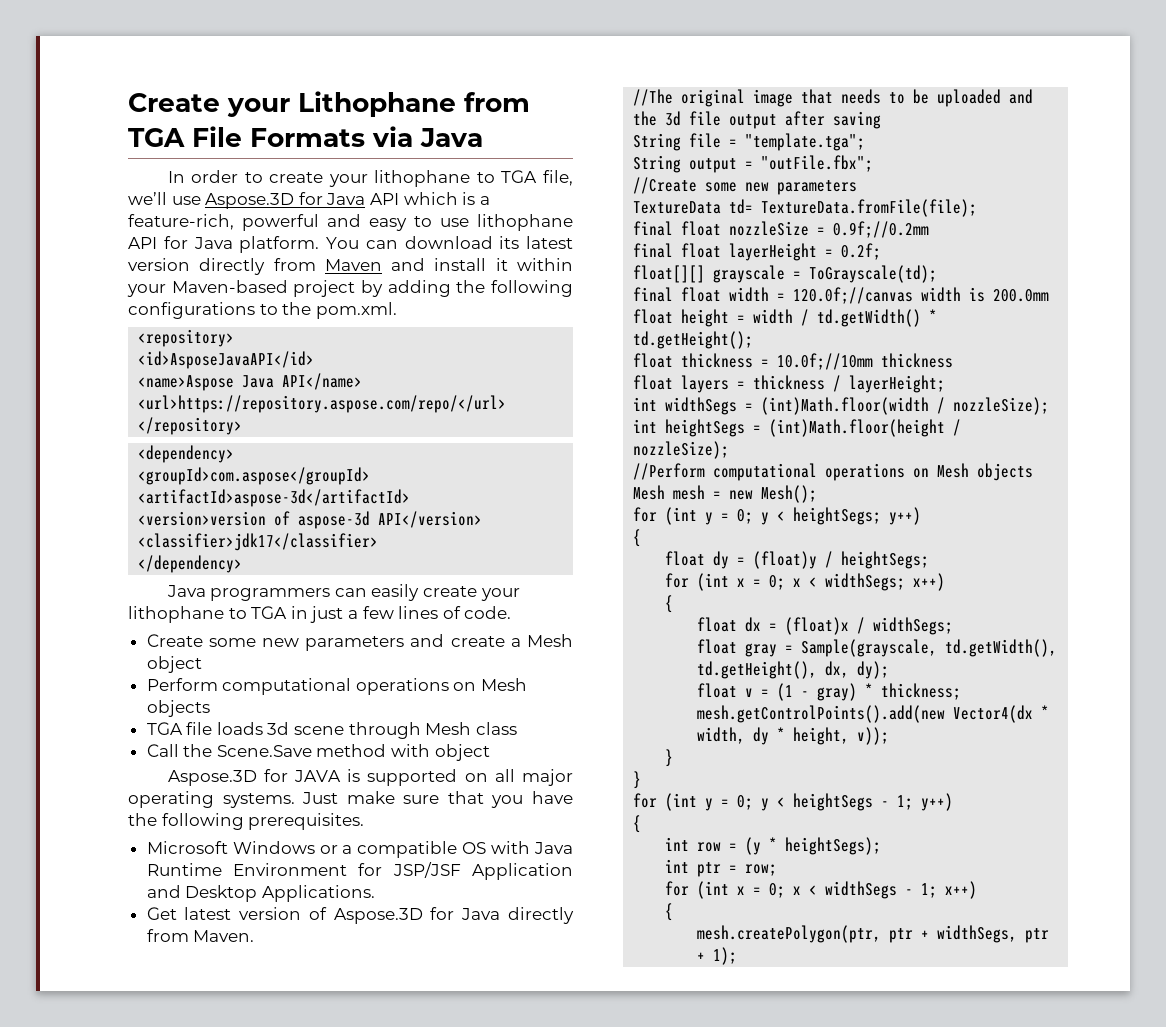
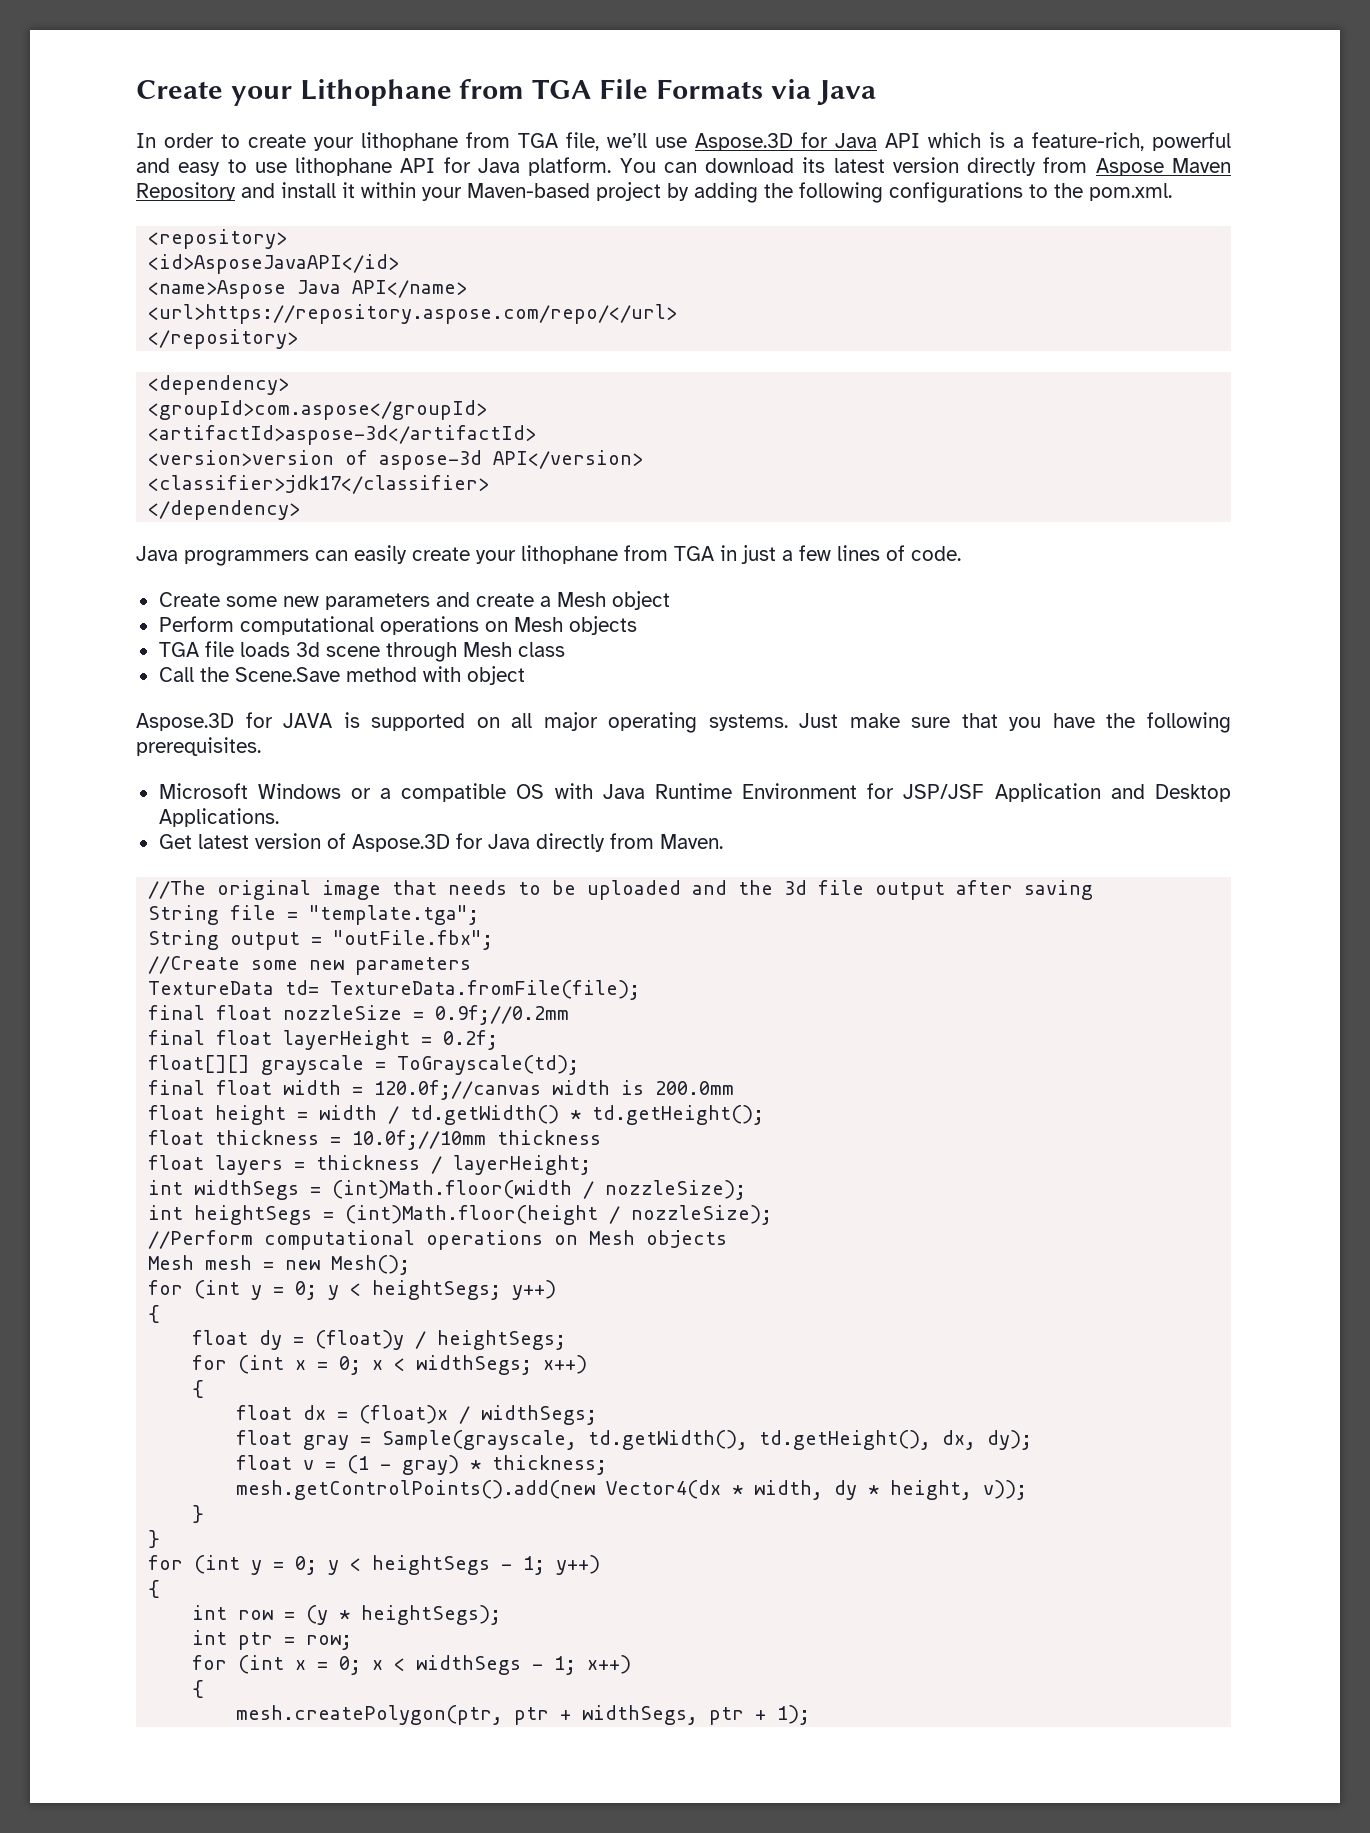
- In order to create your lithophane to TGA file, we’ll use Aspose.3D for Java API which is a feature-rich, powerful and easy to use lithophane API for Java platform.
+ In order to create your lithophane from TGA file, we’ll use Aspose.3D for Java API which is a feature-rich, powerful and easy to use lithophane API for Java platform.
- You can download its latest version directly from Maven and install it within your Maven-based project by adding the following configurations to the pom.xml.
+ You can download its latest version directly from Aspose Maven Repository and install it within your Maven-based project by adding the following configurations to the pom.xml.
- Java programmers can easily create your lithophane to TGA in just a few lines of code.
+ Java programmers can easily create your lithophane from TGA in just a few lines of code.

